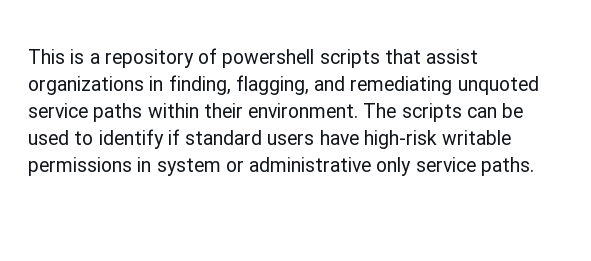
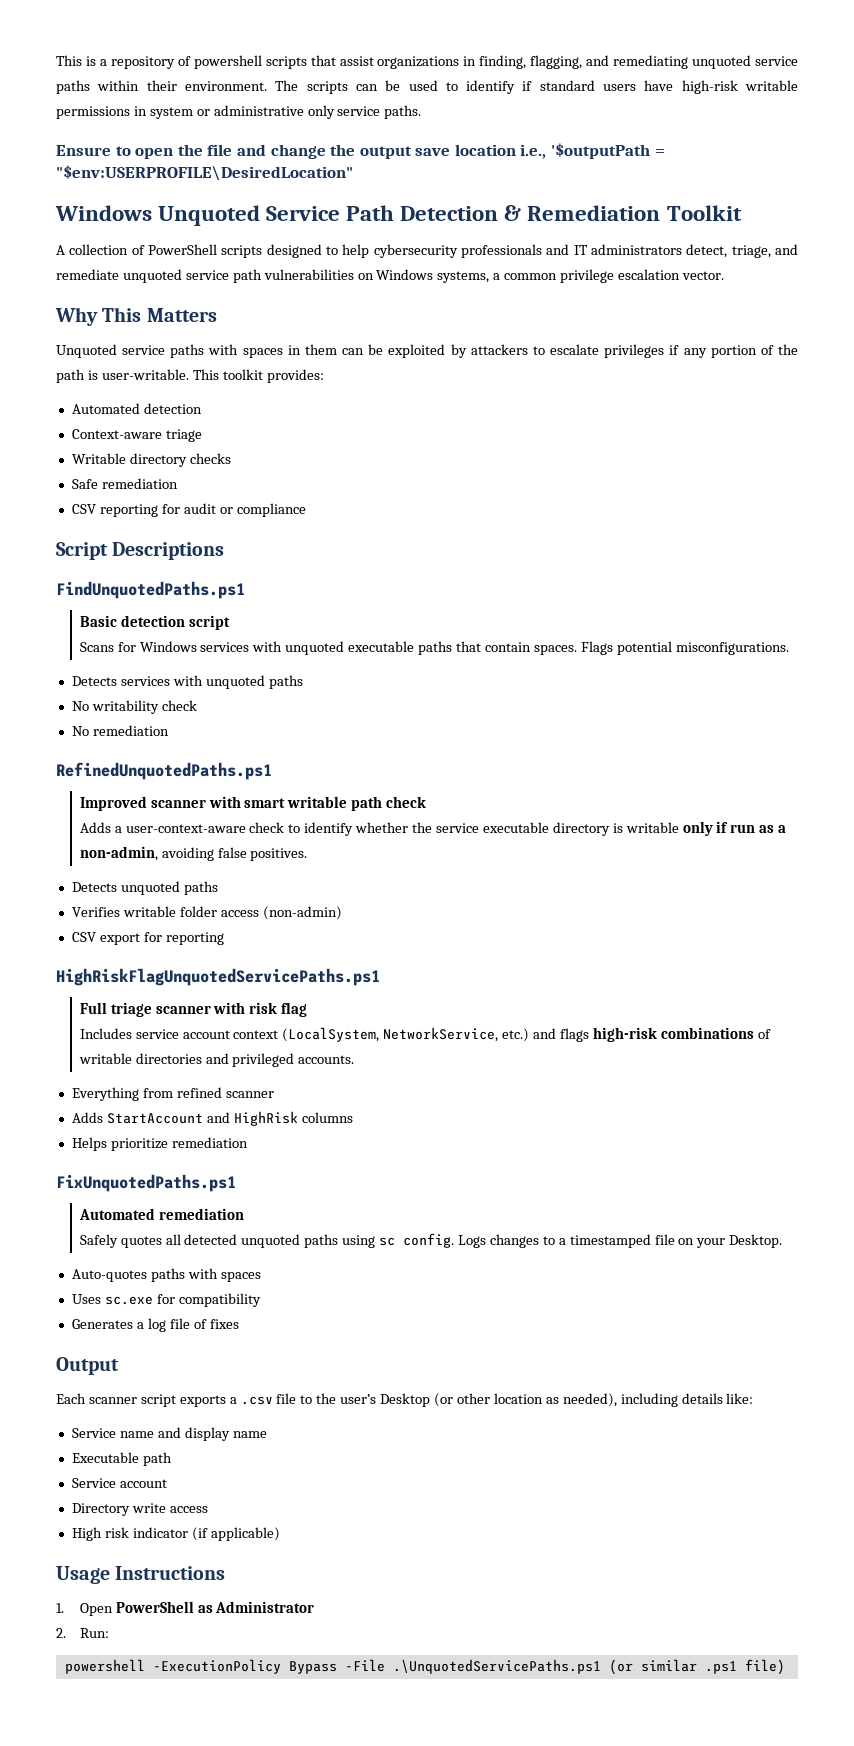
+ Ensure to open the file and change the output save location i.e., '$outputPath = "$env:USERPROFILE\DesiredLocation"
+ Windows Unquoted Service Path Detection & Remediation Toolkit
+ A collection of PowerShell scripts designed to help cybersecurity professionals and IT administrators detect, triage, and remediate unquoted service path vulnerabilities on Windows systems, a common privilege escalation vector.
+ Why This Matters
+ Unquoted service paths with spaces in them can be exploited by attackers to escalate privileges if any portion of the path is user-writable. This toolkit provides:
+ Automated detection
+ Context-aware triage
+ Writable directory checks
+ Safe remediation
+ CSV reporting for audit or compliance
+ Script Descriptions
+ FindUnquotedPaths.ps1
+ Basic detection script
+ Scans for Windows services with unquoted executable paths that contain spaces. Flags potential misconfigurations.
+ Detects services with unquoted paths
+ No writability check
+ No remediation
+ RefinedUnquotedPaths.ps1
+ Improved scanner with smart writable path check
+ Adds a user-context-aware check to identify whether the service executable directory is writable only if run as a non-admin, avoiding false positives.
+ Detects unquoted paths
+ Verifies writable folder access (non-admin)
+ CSV export for reporting
+ HighRiskFlagUnquotedServicePaths.ps1
+ Full triage scanner with risk flag
+ Includes service account context (LocalSystem, NetworkService, etc.) and flags high-risk combinations of writable directories and privileged accounts.
+ Everything from refined scanner
+ Adds StartAccount and HighRisk columns
+ Helps prioritize remediation
+ FixUnquotedPaths.ps1
+ Automated remediation
+ Safely quotes all detected unquoted paths using sc config. Logs changes to a timestamped file on your Desktop.
+ Auto-quotes paths with spaces
+ Uses sc.exe for compatibility
+ Generates a log file of fixes
+ Output
+ Each scanner script exports a .csv file to the user’s Desktop (or other location as needed), including details like:
+ Service name and display name
+ Executable path
+ Service account
+ Directory write access
+ High risk indicator (if applicable)
+ Usage Instructions
+ 1. Open PowerShell as Administrator
+ 2. Run:
+ powershell -ExecutionPolicy Bypass -File .\UnquotedServicePaths.ps1 (or similar .ps1 file)

